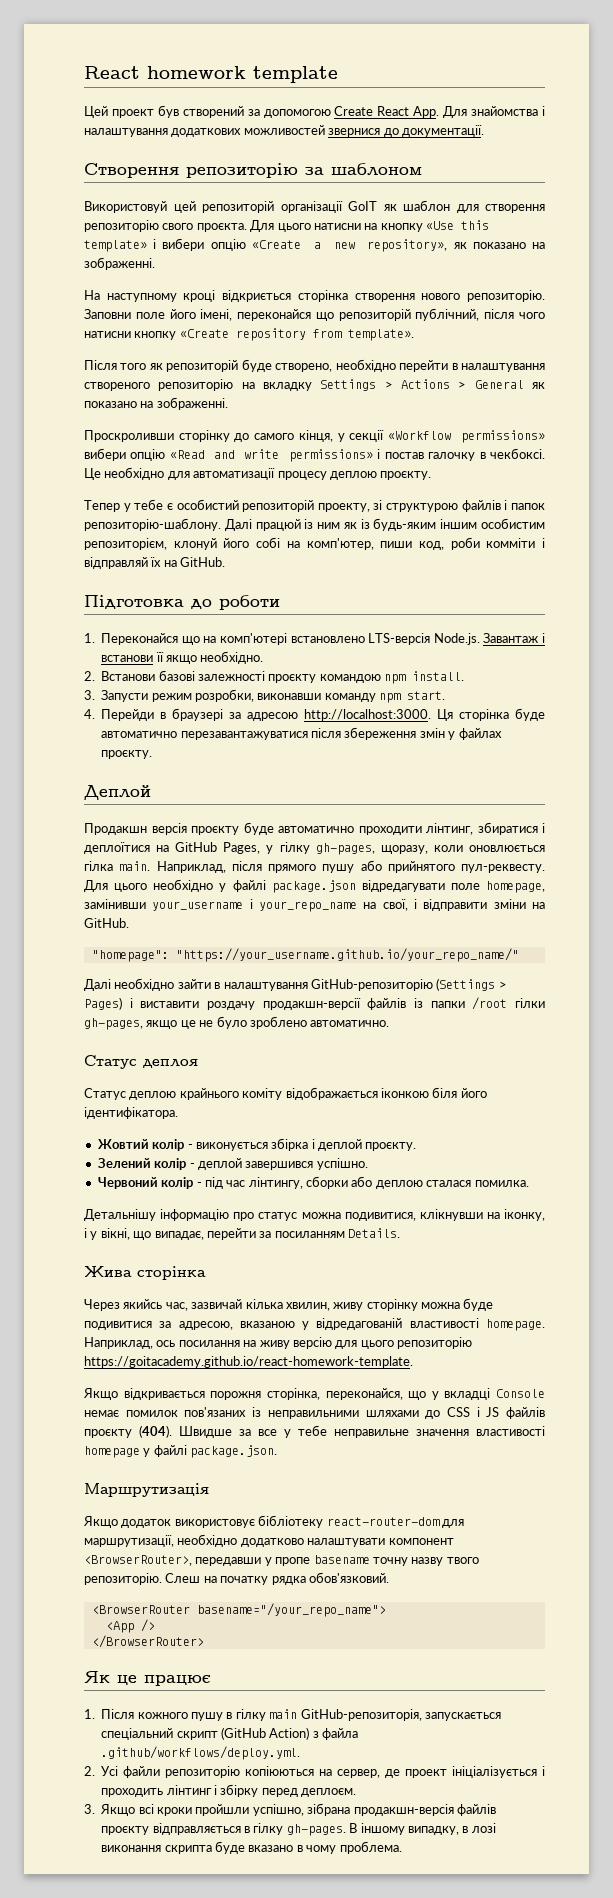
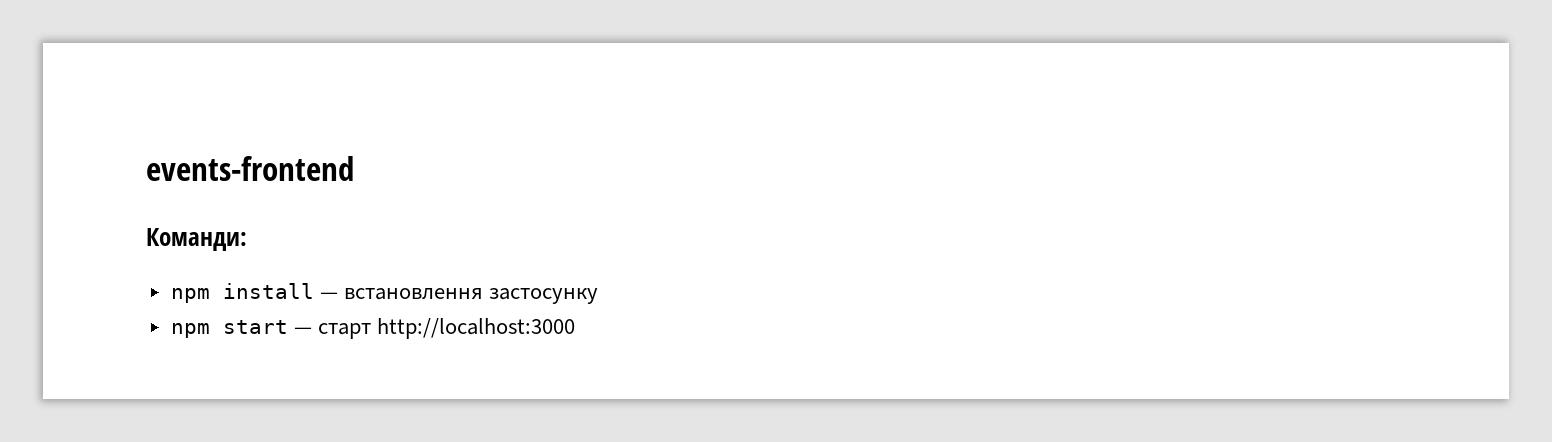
- React homework template
- Цей проект був створений за допомогою Create React App. Для знайомства і налаштування додаткових можливостей звернися до документації.
- Створення репозиторію за шаблоном
- Використовуй цей репозиторій організації GoIT як шаблон для створення репозиторію свого проєкта. Для цього натисни на кнопку «Use this template» і вибери опцію «Create a new repository», як показано на зображенні.
- На наступному кроці відкриється сторінка створення нового репозиторію. Заповни поле його імені, переконайся що репозиторій публічний, після чого натисни кнопку «Create repository from template».
- Після того як репозиторій буде створено, необхідно перейти в налаштування створеного репозиторію на вкладку Settings > Actions > General як показано на зображенні.
- Проскроливши сторінку до самого кінця, у секції «Workflow permissions» вибери опцію «Read and write permissions» і постав галочку в чекбоксі. Це необхідно для автоматизації процесу деплою проєкту.
- Тепер у тебе є особистий репозиторій проекту, зі структурою файлів і папок репозиторію-шаблону. Далі працюй із ним як із будь-яким іншим особистим репозиторієм, клонуй його собі на комп'ютер, пиши код, роби комміти і відправляй їх на GitHub.
- Підготовка до роботи
- 1. Переконайся що на комп'ютері встановлено LTS-версія Node.js. Завантаж і встанови її якщо необхідно.
- 2. Встанови базові залежності проєкту командою npm install.
- 3. Запусти режим розробки, виконавши команду npm start.
- 4. Перейди в браузері за адресою http://localhost:3000. Ця сторінка буде автоматично перезавантажуватися після збереження змін у файлах проєкту.
- Деплой
- Продакшн версія проєкту буде автоматично проходити лінтинг, збиратися і деплоїтися на GitHub Pages, у гілку gh-pages, щоразу, коли оновлюється гілка main. Наприклад, після прямого пушу або прийнятого пул-реквесту. Для цього необхідно у файлі package.json відредагувати поле homepage, замінивши your_username і your_repo_name на свої, і відправити зміни на GitHub.
- "homepage": "https://your_username.github.io/your_repo_name/"
- Далі необхідно зайти в налаштування GitHub-репозиторію (Settings > Pages) і виставити роздачу продакшн-версії файлів із папки /root гілки gh-pages, якщо це не було зроблено автоматично.
- Статус деплоя
- Статус деплою крайнього коміту відображається іконкою біля його ідентифікатора.
- Жовтий колір - виконується збірка і деплой проєкту.
- Зелений колір - деплой завершився успішно.
- Червоний колір - під час лінтингу, сборки або деплою сталася помилка.
- Детальнішу інформацію про статус можна подивитися, клікнувши на іконку, і у вікні, що випадає, перейти за посиланням Details.
- Жива сторінка
- Через якийсь час, зазвичай кілька хвилин, живу сторінку можна буде подивитися за адресою, вказаною у відредагованій властивості homepage. Наприклад, ось посилання на живу версію для цього репозиторію https://goitacademy.github.io/react-homework-template.
- Якщо відкривається порожня сторінка, переконайся, що у вкладці Console немає помилок пов'язаних із неправильними шляхами до CSS і JS файлів проєкту (404). Швидше за все у тебе неправильне значення властивості homepage у файлі package.json.
- Маршрутизація
- Якщо додаток використовує бібліотеку react-router-dom для маршрутизації, необхідно додатково налаштувати компонент <BrowserRouter>, передавши у пропе basename точну назву твого репозиторію. Слеш на початку рядка обов'язковий.
- <BrowserRouter basename="/your_repo_name">
- <App />
- </BrowserRouter>
- Як це працює
- 1. Після кожного пушу в гілку main GitHub-репозиторія, запускається спеціальний скрипт (GitHub Action) з файла .github/workflows/deploy.yml.
- 2. Усі файли репозиторію копіюються на сервер, де проект ініціалізується і проходить лінтинг і збірку перед деплоєм.
- 3. Якщо всі кроки пройшли успішно, зібрана продакшн-версія файлів проєкту відправляється в гілку gh-pages. В іншому випадку, в лозі виконання скрипта буде вказано в чому проблема.
+ events-frontend
+ Команди:
+ npm install — встановлення застосунку
+ npm start — старт http://localhost:3000

